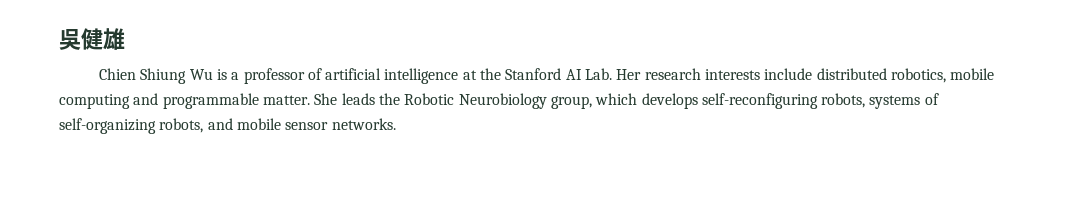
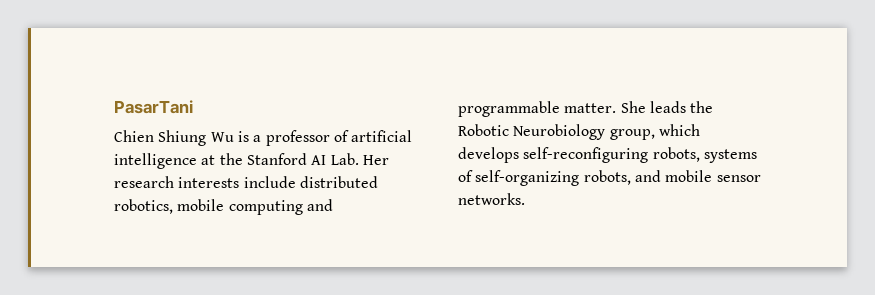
- 吳健雄
+ PasarTani

